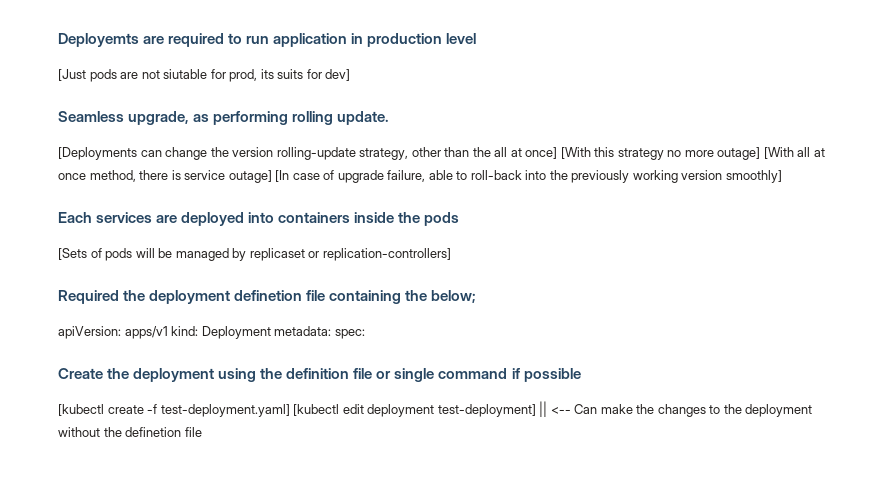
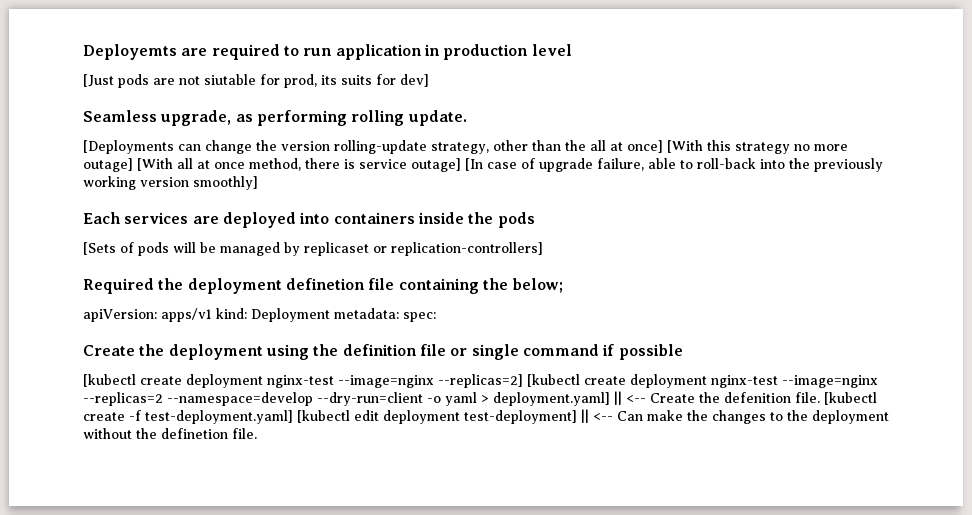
- [kubectl create -f test-deployment.yaml] [kubectl edit deployment test-deployment] || <-- Can make the changes to the deployment without the definetion file
+ [kubectl create deployment nginx-test --image=nginx --replicas=2] [kubectl create deployment nginx-test --image=nginx --replicas=2 --namespace=develop --dry-run=client -o yaml > deployment.yaml] || <-- Create the defenition file. [kubectl create -f test-deployment.yaml] [kubectl edit deployment test-deployment] || <-- Can make the changes to the deployment without the definetion file.

